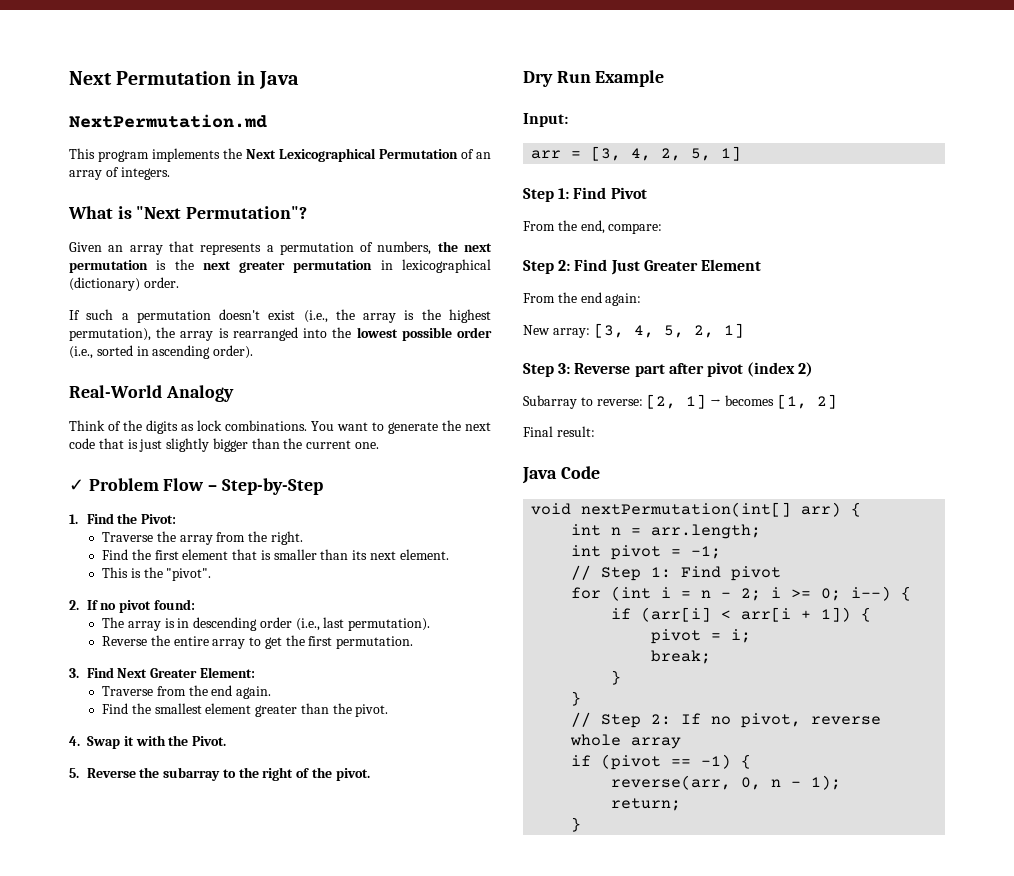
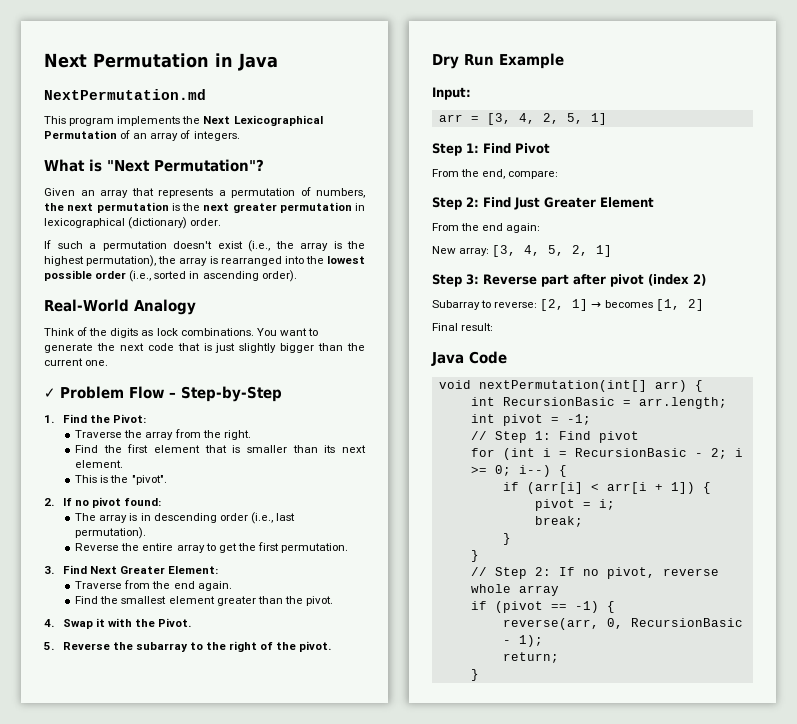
- int n = arr.length;
+ int RecursionBasic = arr.length;
- for (int i = n - 2; i >= 0; i--) {
+ for (int i = RecursionBasic - 2; i >= 0; i--) {
- reverse(arr, 0, n - 1);
+ reverse(arr, 0, RecursionBasic - 1);

